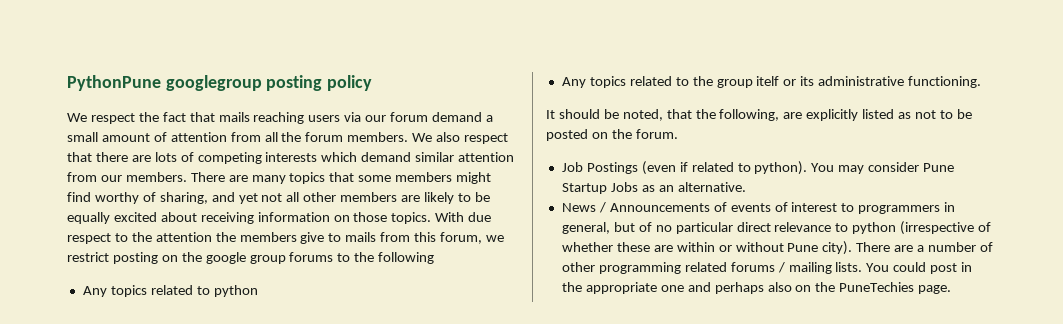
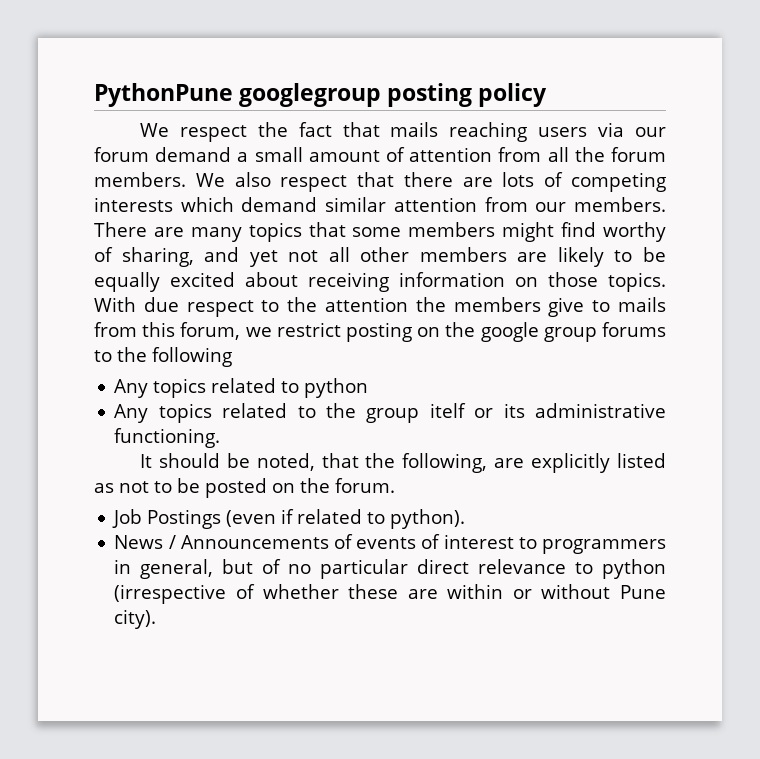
- You may consider Pune Startup Jobs as an alternative.
- There are a number of other programming related forums / mailing lists. You could post in the appropriate one and perhaps also on the PuneTechies page.

